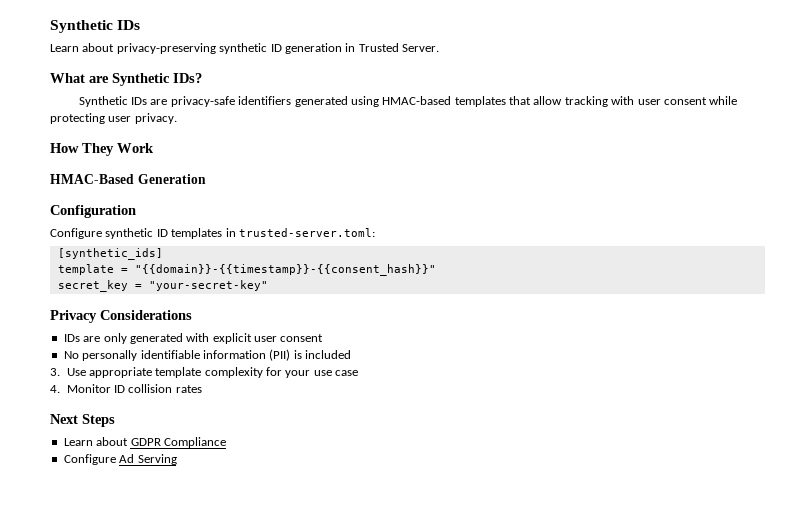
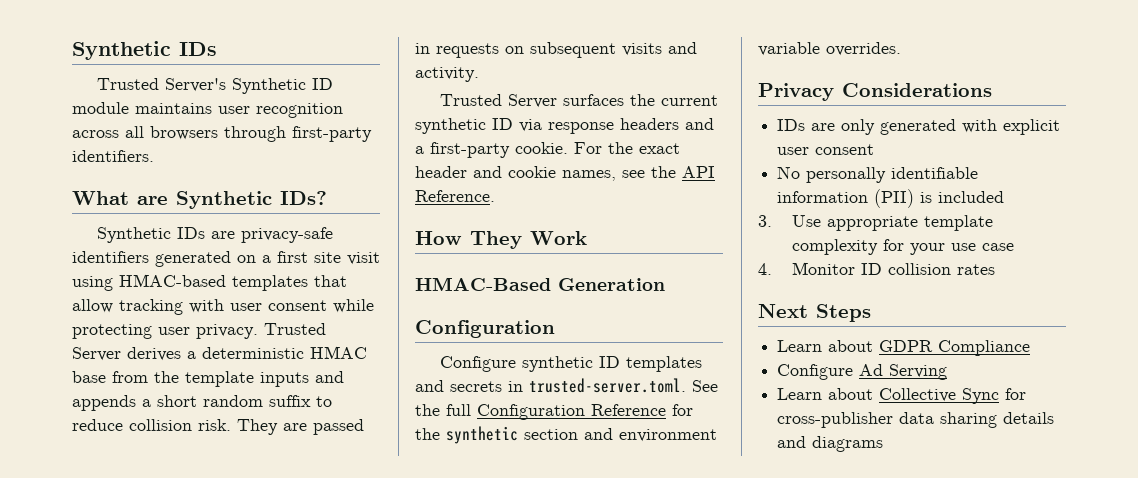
- Learn about privacy-preserving synthetic ID generation in Trusted Server.
+ Trusted Server's Synthetic ID module maintains user recognition across all browsers through first-party identifiers.
- Synthetic IDs are privacy-safe identifiers generated using HMAC-based templates that allow tracking with user consent while protecting user privacy.
+ Synthetic IDs are privacy-safe identifiers generated on a first site visit using HMAC-based templates that allow tracking with user consent while protecting user privacy. Trusted Server derives a deterministic HMAC base from the template inputs and appends a short random suffix to reduce collision risk. They are passed in requests on subsequent visits and activity.
+ Trusted Server surfaces the current synthetic ID via response headers and a first-party cookie. For the exact header and cookie names, see the API Reference.
- Configure synthetic ID templates in trusted-server.toml:
- [synthetic_ids]
- template = "{{domain}}-{{timestamp}}-{{consent_hash}}"
- secret_key = "your-secret-key"
+ Configure synthetic ID templates and secrets in trusted-server.toml. See the full Configuration Reference for the synthetic section and environment variable overrides.
+ Learn about Collective Sync for cross-publisher data sharing details and diagrams

